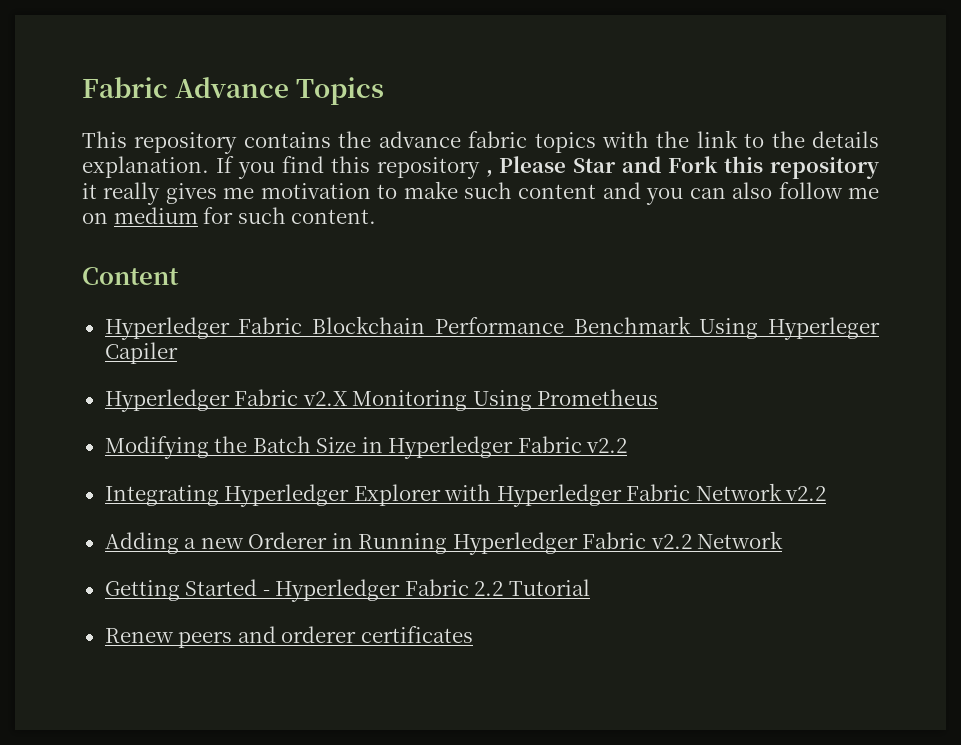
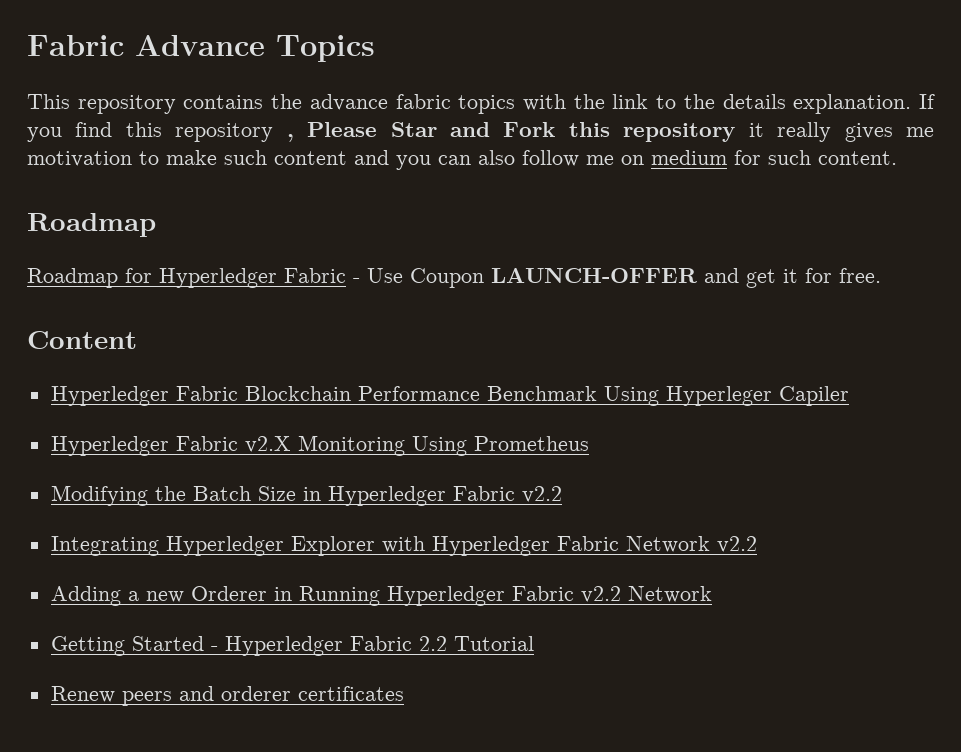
  If you find this repository , Please Star and Fork this repository it really gives me motivation to make such content and you can also follow me on medium for such content.
+ Roadmap
+ Roadmap for Hyperledger Fabric - Use Coupon LAUNCH-OFFER and get it for free.

